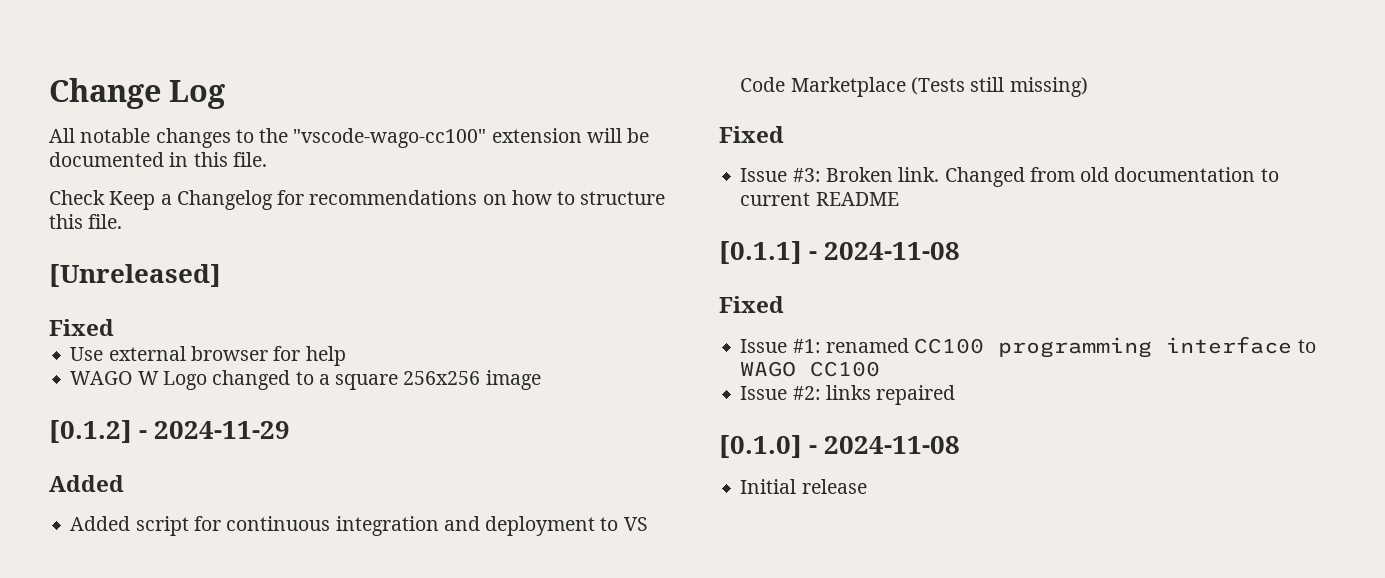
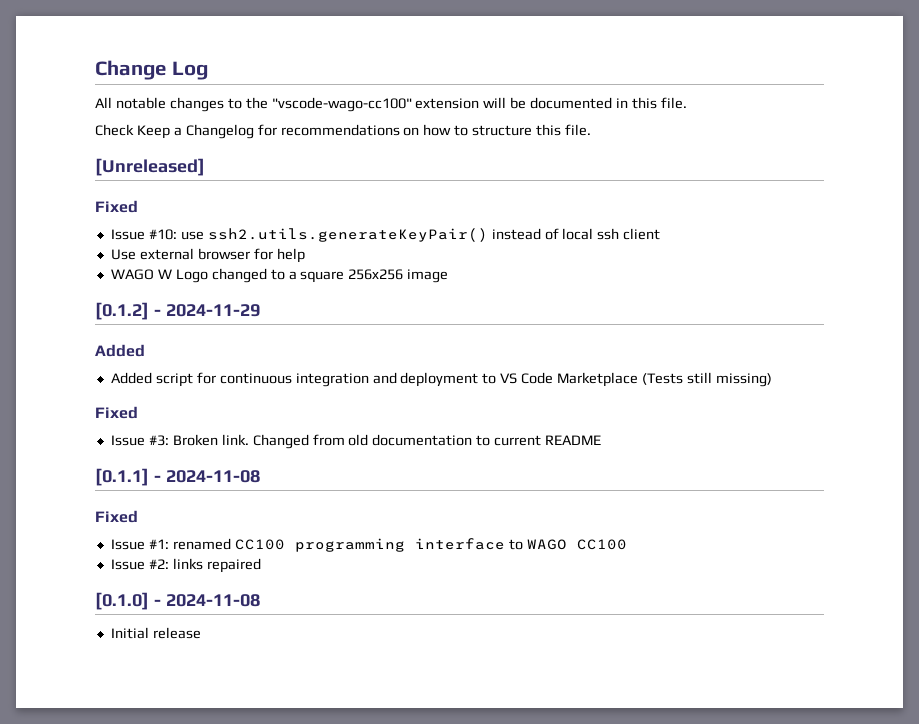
+ Issue #10: use ssh2.utils.generateKeyPair() instead of local ssh client

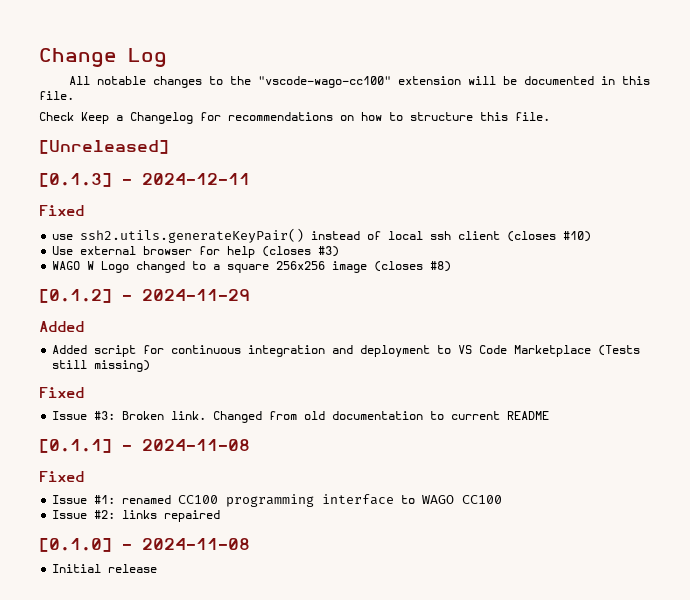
  [Unreleased]
+ [0.1.3] - 2024-12-11
  Fixed
- Issue #10: use ssh2.utils.generateKeyPair() instead of local ssh client
+ use ssh2.utils.generateKeyPair() instead of local ssh client (closes #10)
- Use external browser for help
+ Use external browser for help (closes #3)
- WAGO W Logo changed to a square 256x256 image
+ WAGO W Logo changed to a square 256x256 image (closes #8)

